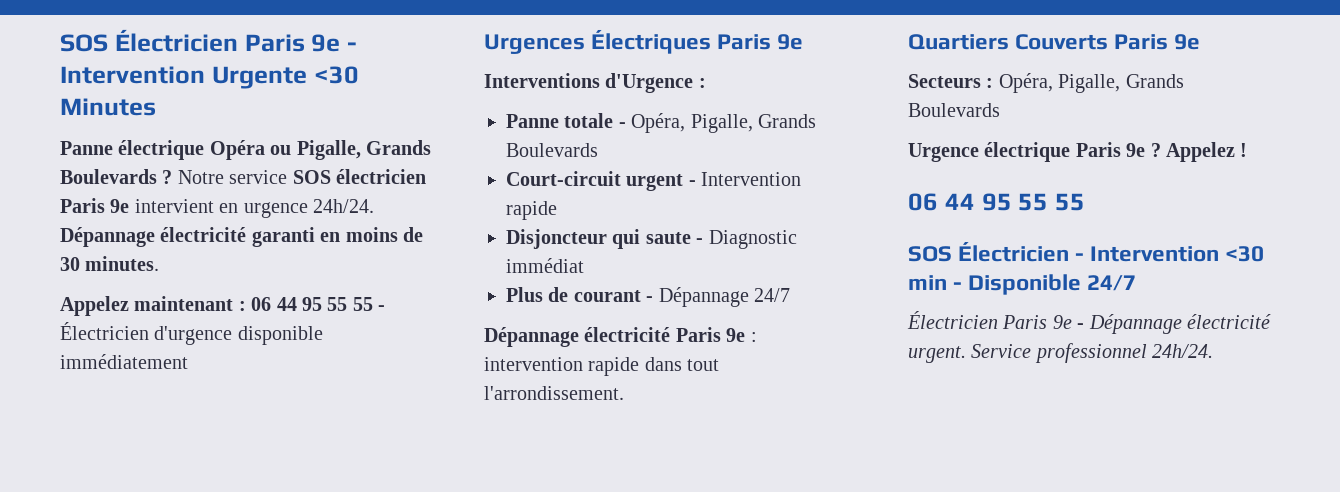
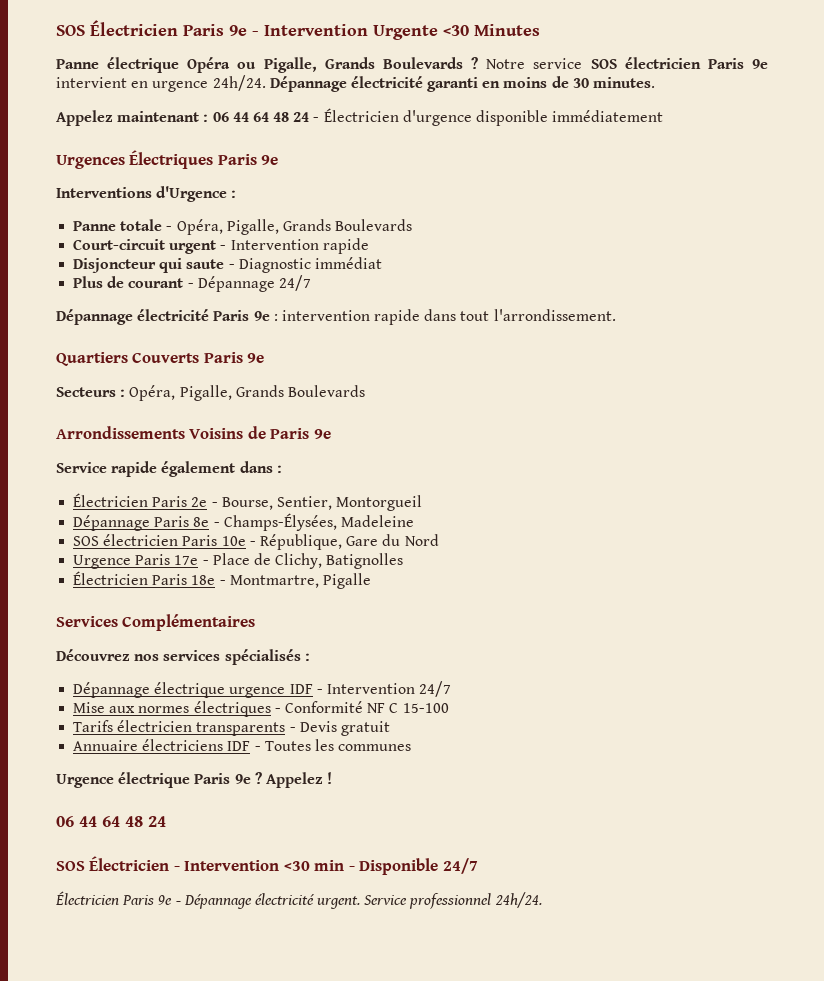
- Appelez maintenant : 06 44 95 55 55 - Électricien d'urgence disponible immédiatement
+ Appelez maintenant : 06 44 64 48 24 - Électricien d'urgence disponible immédiatement
+ Arrondissements Voisins de Paris 9e
+ Service rapide également dans :
+ Électricien Paris 2e - Bourse, Sentier, Montorgueil
+ Dépannage Paris 8e - Champs-Élysées, Madeleine
+ SOS électricien Paris 10e - République, Gare du Nord
+ Urgence Paris 17e - Place de Clichy, Batignolles
+ Électricien Paris 18e - Montmartre, Pigalle
+ Services Complémentaires
+ Découvrez nos services spécialisés :
+ Dépannage électrique urgence IDF - Intervention 24/7
+ Mise aux normes électriques - Conformité NF C 15-100
+ Tarifs électricien transparents - Devis gratuit
+ Annuaire électriciens IDF - Toutes les communes
  Appelez !
- 06 44 95 55 55
+ 06 44 64 48 24

